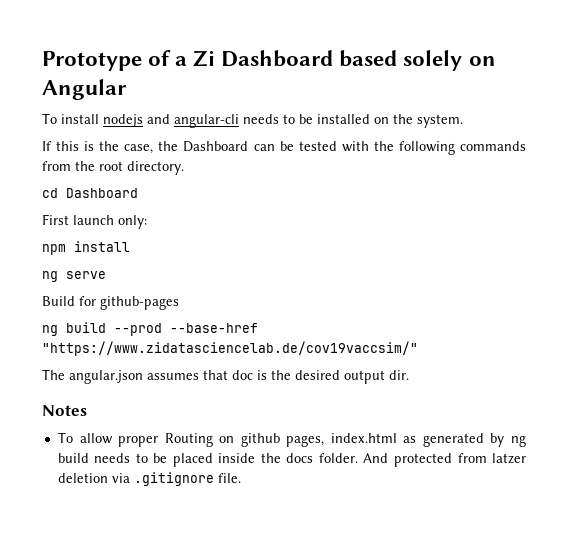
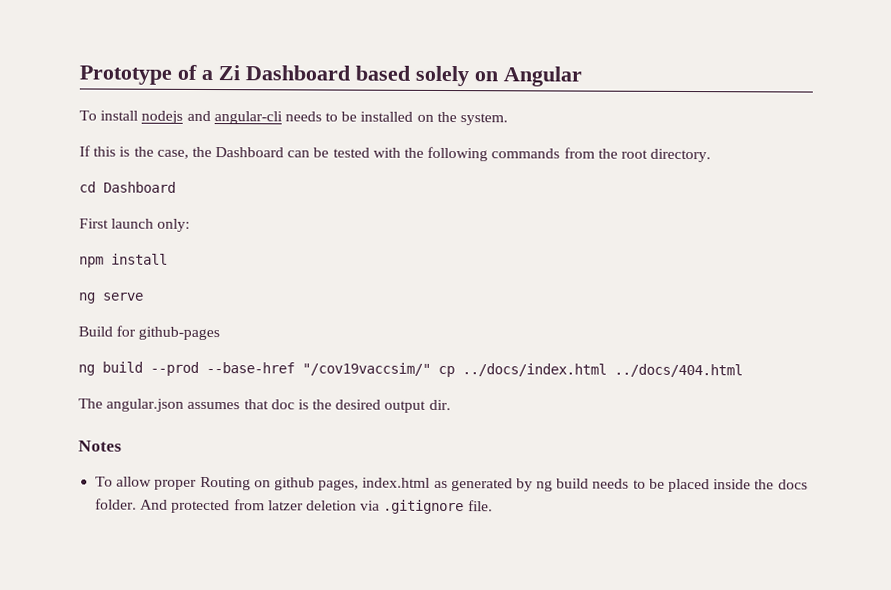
- ng build --prod --base-href "https://www.zidatasciencelab.de/cov19vaccsim/"
+ ng build --prod --base-href "/cov19vaccsim/" cp ../docs/index.html ../docs/404.html

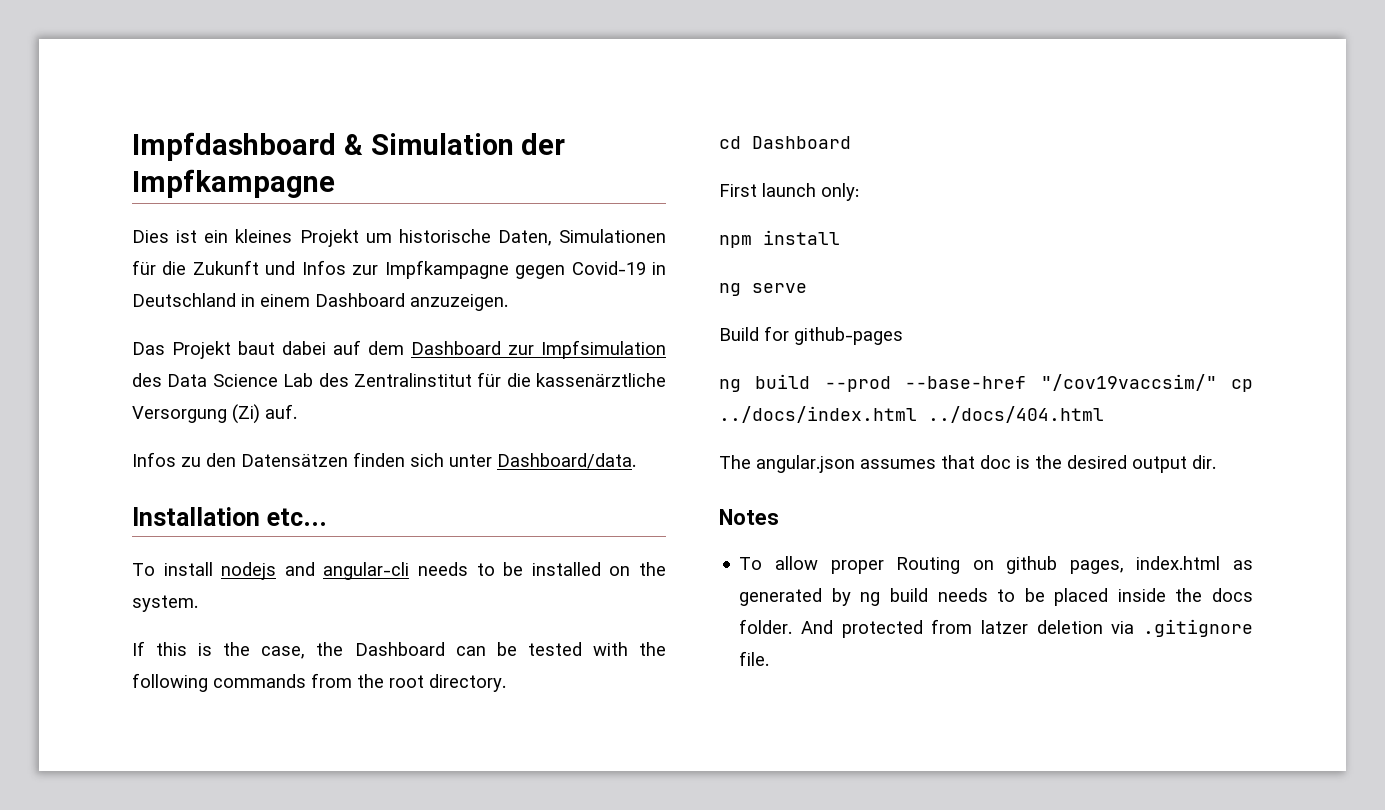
- Prototype of a Zi Dashboard based solely on Angular
+ Impfdashboard & Simulation der Impfkampagne
+ Dies ist ein kleines Projekt um historische Daten, Simulationen für die Zukunft und Infos zur Impfkampagne gegen Covid-19 in Deutschland in einem Dashboard anzuzeigen.
+ Das Projekt baut dabei auf dem Dashboard zur Impfsimulation des Data Science Lab des Zentralinstitut für die kassenärztliche Versorgung (Zi) auf.
+ Infos zu den Datensätzen finden sich unter Dashboard/data.
+ Installation etc...

